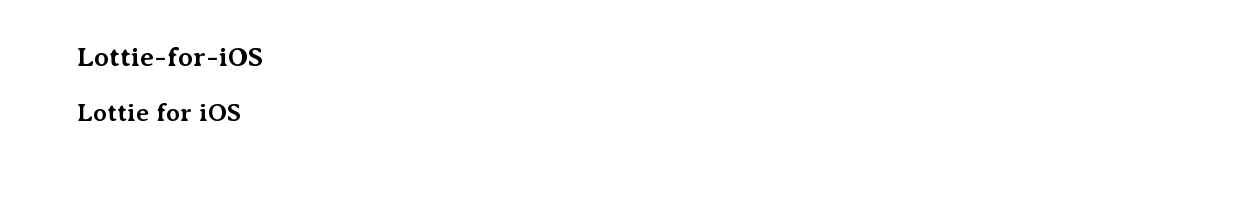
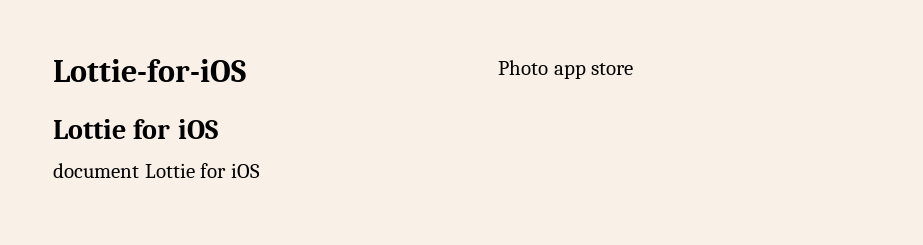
+ document Lottie for iOS
+ Photo app store

